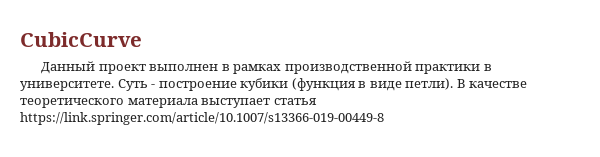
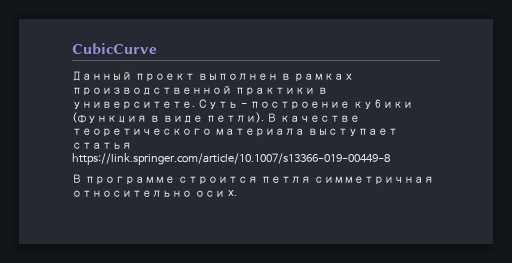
+ В программе строится петля симметричная относительно оси x.

